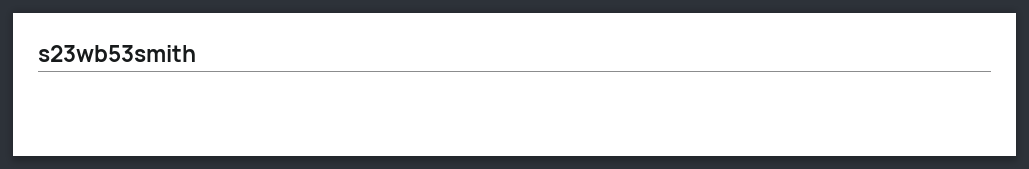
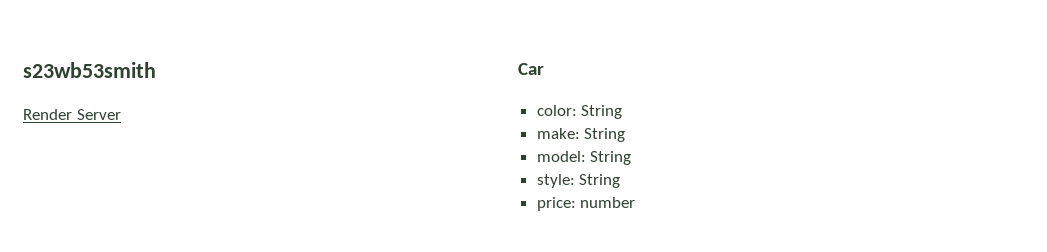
+ Render Server
+ Car
+ color: String
+ make: String
+ model: String
+ style: String
+ price: number

